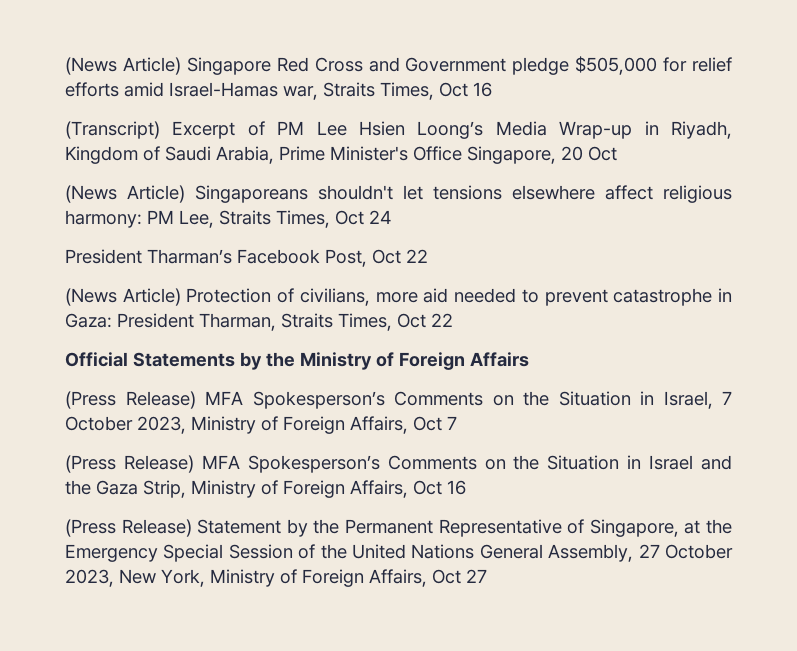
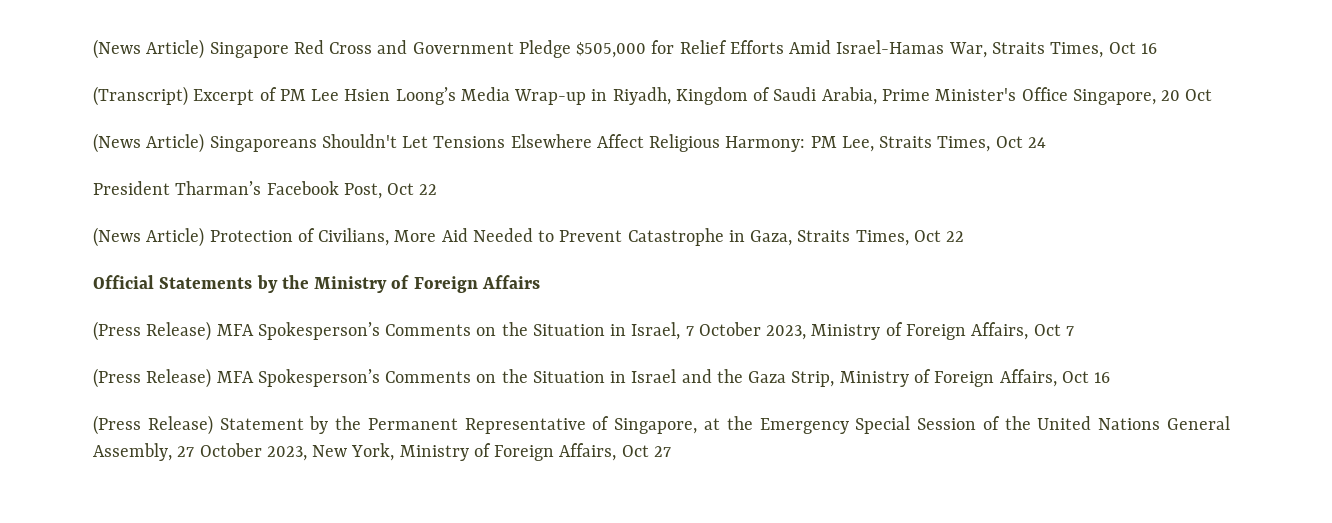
- (News Article) Singapore Red Cross and Government pledge $505,000 for relief efforts amid Israel-Hamas war, Straits Times, Oct 16
+ (News Article) Singapore Red Cross and Government Pledge $505,000 for Relief Efforts Amid Israel-Hamas War, Straits Times, Oct 16
- (News Article) Singaporeans shouldn't let tensions elsewhere affect religious harmony: PM Lee, Straits Times, Oct 24
+ (News Article) Singaporeans Shouldn't Let Tensions Elsewhere Affect Religious Harmony: PM Lee, Straits Times, Oct 24
- (News Article) Protection of civilians, more aid needed to prevent catastrophe in Gaza: President Tharman, Straits Times, Oct 22
+ (News Article) Protection of Civilians, More Aid Needed to Prevent Catastrophe in Gaza, Straits Times, Oct 22

